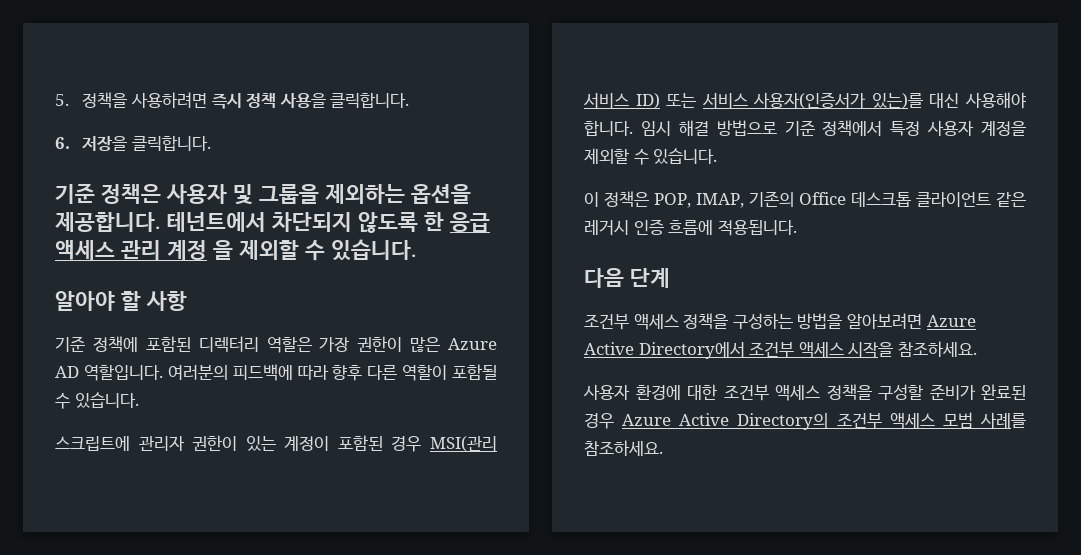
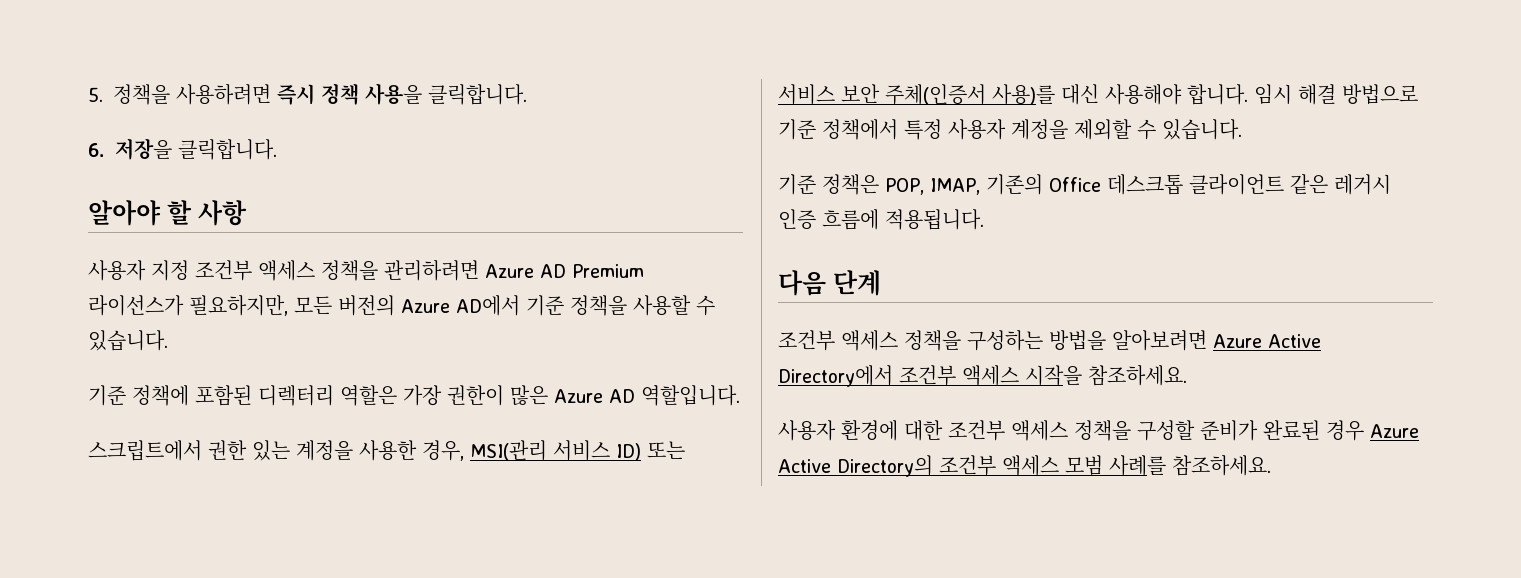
- 기준 정책은 사용자 및 그룹을 제외하는 옵션을 제공합니다. 테넌트에서 차단되지 않도록 한 응급 액세스 관리 계정 을 제외할 수 있습니다.
  알아야 할 사항
+ 사용자 지정 조건부 액세스 정책을 관리하려면 Azure AD Premium 라이선스가 필요하지만, 모든 버전의 Azure AD에서 기준 정책을 사용할 수 있습니다.
- 기준 정책에 포함된 디렉터리 역할은 가장 권한이 많은 Azure AD 역할입니다. 여러분의 피드백에 따라 향후 다른 역할이 포함될 수 있습니다.
- 스크립트에 관리자 권한이 있는 계정이 포함된 경우 MSI(관리 서비스 ID) 또는 서비스 사용자(인증서가 있는)를 대신 사용해야 합니다.
+ 기준 정책에 포함된 디렉터리 역할은 가장 권한이 많은 Azure AD 역할입니다.
+ 스크립트에서 권한 있는 계정을 사용한 경우, MSI(관리 서비스 ID) 또는 서비스 보안 주체(인증서 사용)를 대신 사용해야 합니다.
- 이 정책은 POP, IMAP, 기존의 Office 데스크톱 클라이언트 같은 레거시 인증 흐름에 적용됩니다.
+ 기준 정책은 POP, IMAP, 기존의 Office 데스크톱 클라이언트 같은 레거시 인증 흐름에 적용됩니다.

